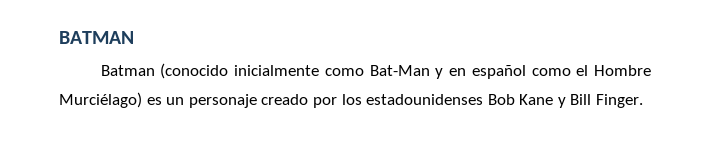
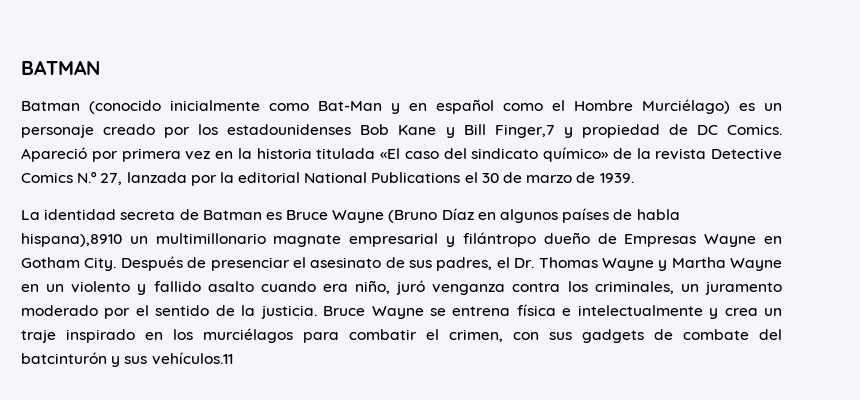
- Batman (conocido inicialmente como Bat-Man y en español como el Hombre Murciélago) es un personaje creado por los estadounidenses Bob Kane y Bill Finger.
+ Batman (conocido inicialmente como Bat-Man y en español como el Hombre Murciélago) es un personaje creado por los estadounidenses Bob Kane y Bill Finger,7 y propiedad de DC Comics. Apareció por primera vez en la historia titulada «El caso del sindicato químico» de la revista Detective Comics N.º 27, lanzada por la editorial National Publications el 30 de marzo de 1939.
+ La identidad secreta de Batman es Bruce Wayne (Bruno Díaz en algunos países de habla hispana),8910 un multimillonario magnate empresarial y filántropo dueño de Empresas Wayne en Gotham City. Después de presenciar el asesinato de sus padres, el Dr. Thomas Wayne y Martha Wayne en un violento y fallido asalto cuando era niño, juró venganza contra los criminales, un juramento moderado por el sentido de la justicia. Bruce Wayne se entrena física e intelectualmente y crea un traje inspirado en los murciélagos para combatir el crimen, con sus gadgets de combate del batcinturón y sus vehículos.11

